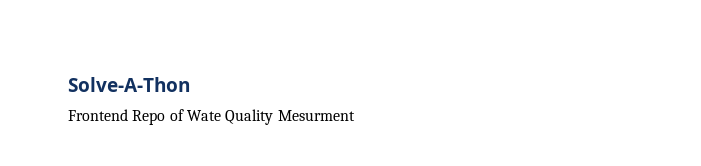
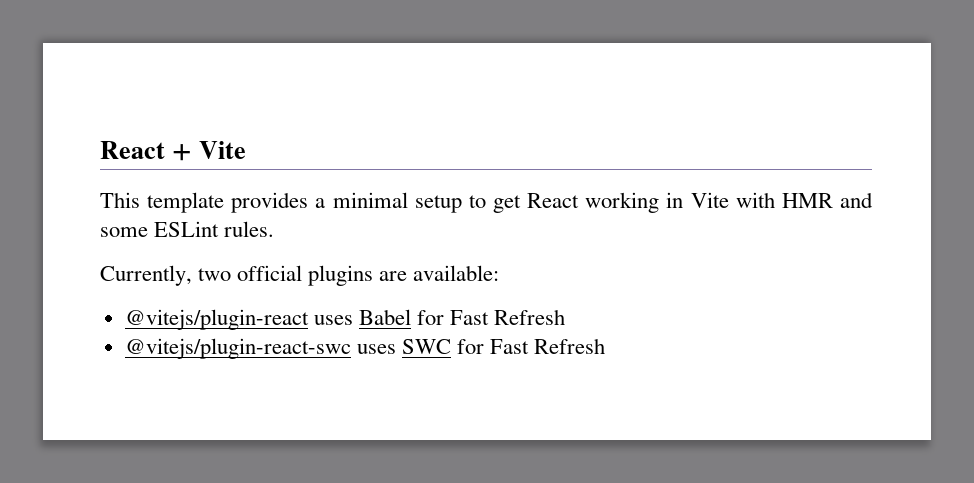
- Solve-A-Thon
- Frontend Repo of Wate Quality Mesurment
+ React + Vite
+ This template provides a minimal setup to get React working in Vite with HMR and some ESLint rules.
+ Currently, two official plugins are available:
+ @vitejs/plugin-react uses Babel for Fast Refresh
+ @vitejs/plugin-react-swc uses SWC for Fast Refresh

